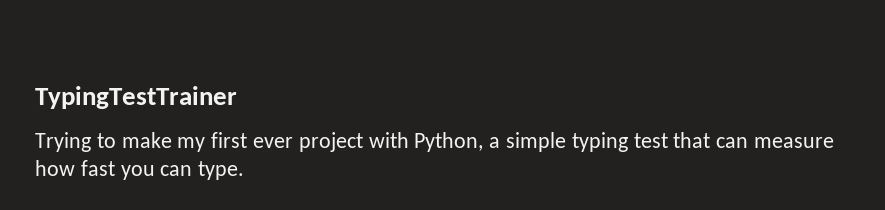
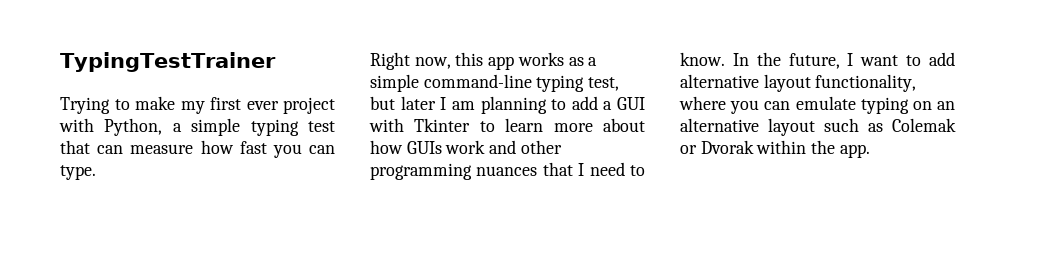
+ Right now, this app works as a simple command-line typing test, but later I am planning to add a GUI with Tkinter to learn more about how GUIs work and other programming nuances that I need to know. In the future, I want to add alternative layout functionality, where you can emulate typing on an alternative layout such as Colemak or Dvorak within the app.

